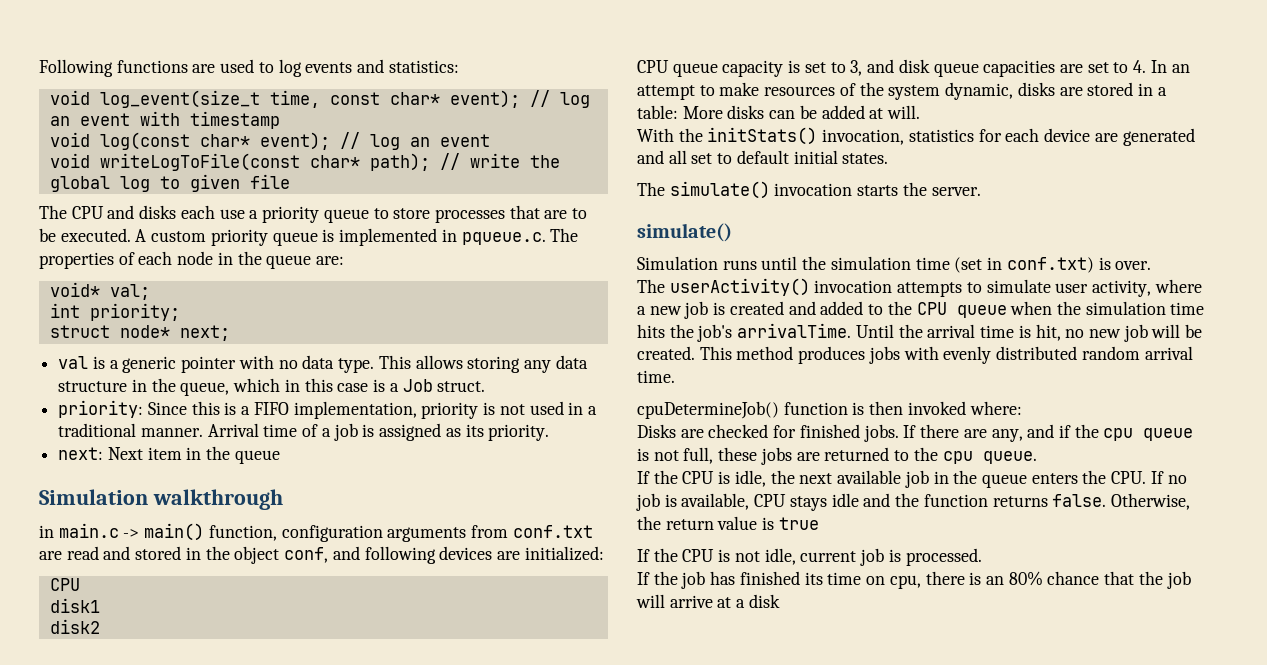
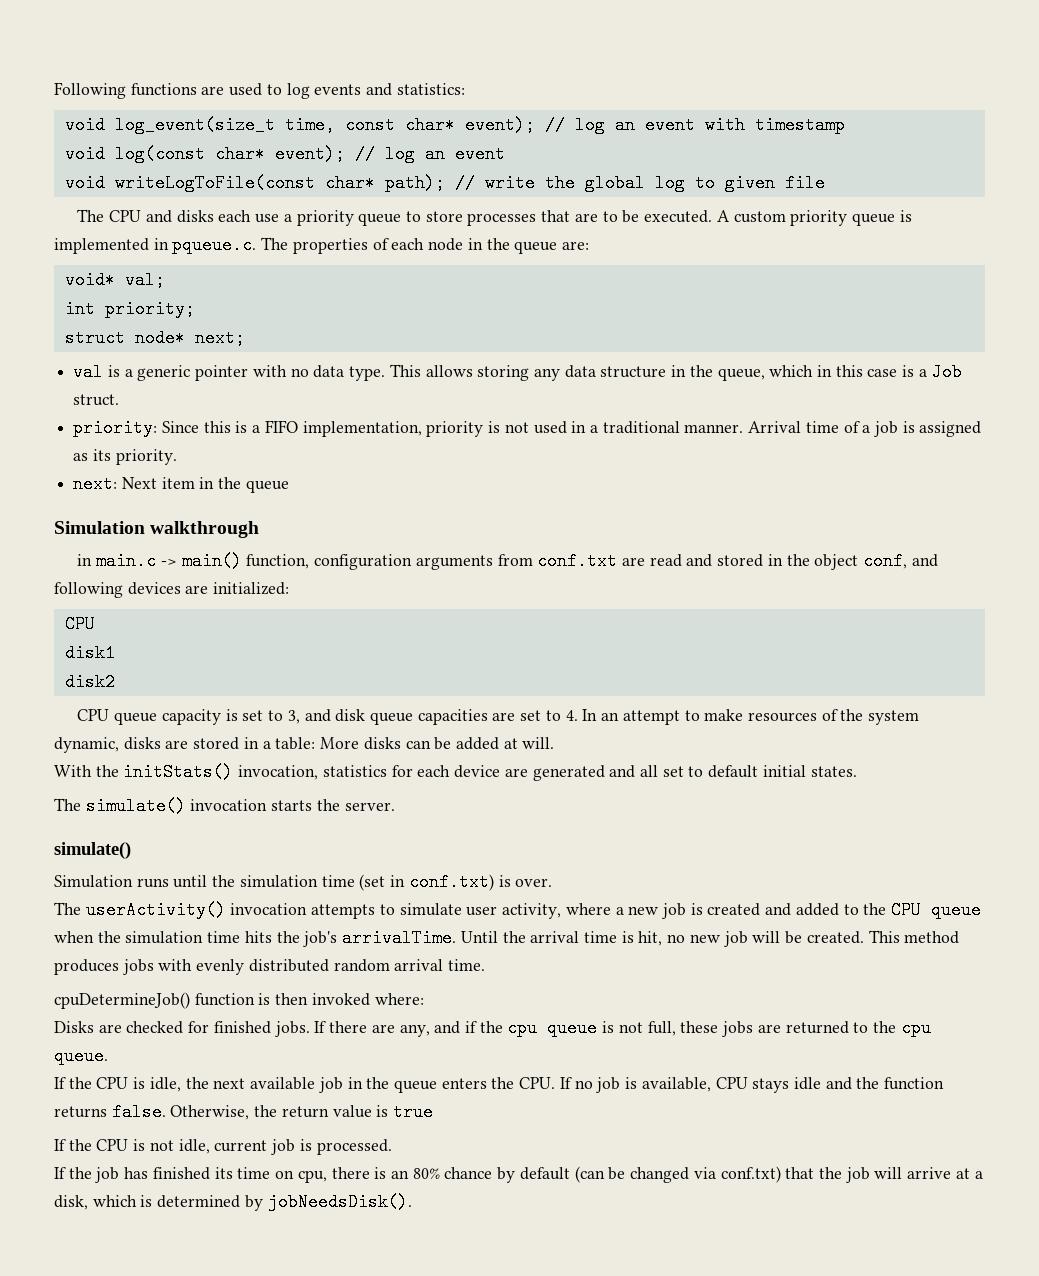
- If the job has finished its time on cpu, there is an 80% chance that the job will arrive at a disk
+ If the job has finished its time on cpu, there is an 80% chance by default (can be changed via conf.txt) that the job will arrive at a disk, which is determined by jobNeedsDisk().

